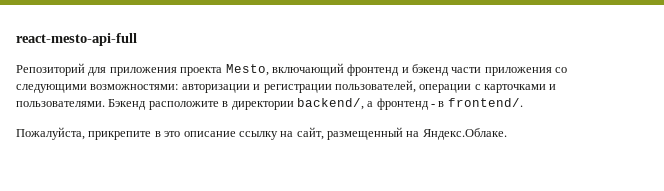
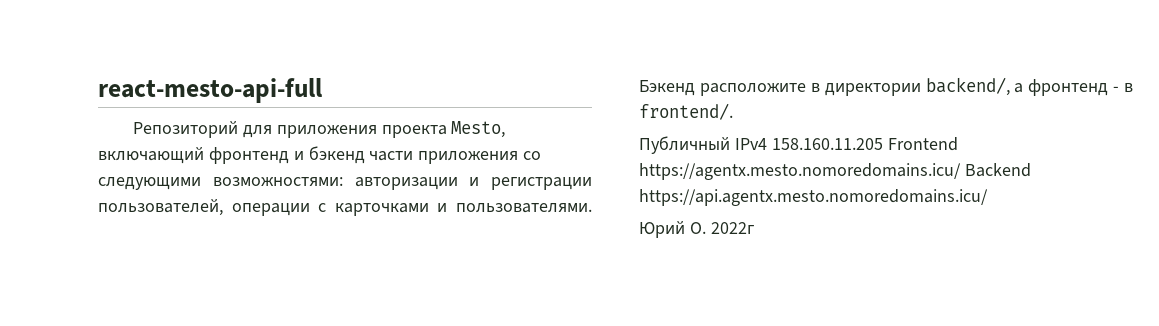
- Пожалуйста, прикрепите в это описание ссылку на сайт, размещенный на Яндекс.Облаке.
+ Публичный IPv4 158.160.11.205 Frontend https://agentx.mesto.nomoredomains.icu/ Backend https://api.agentx.mesto.nomoredomains.icu/
+ Юрий О. 2022г

